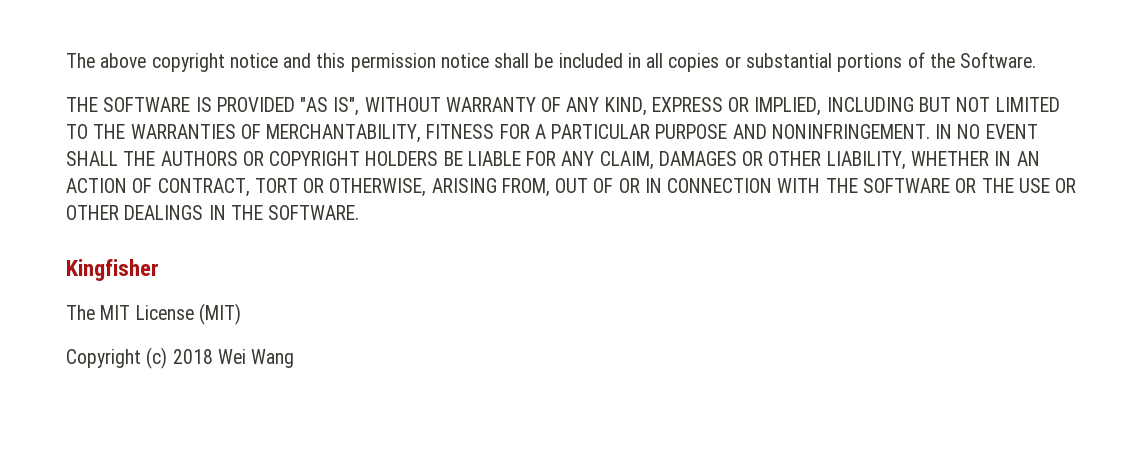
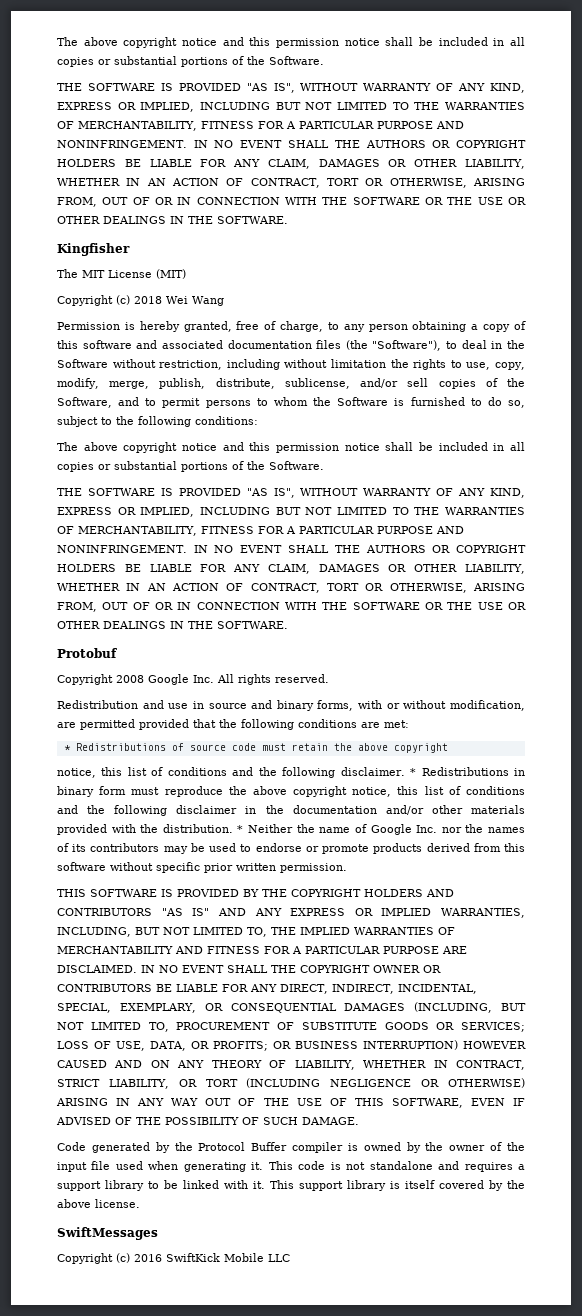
+ Permission is hereby granted, free of charge, to any person obtaining a copy of this software and associated documentation files (the "Software"), to deal in the Software without restriction, including without limitation the rights to use, copy, modify, merge, publish, distribute, sublicense, and/or sell copies of the Software, and to permit persons to whom the Software is furnished to do so, subject to the following conditions:
+ The above copyright notice and this permission notice shall be included in all copies or substantial portions of the Software.
+ THE SOFTWARE IS PROVIDED "AS IS", WITHOUT WARRANTY OF ANY KIND, EXPRESS OR IMPLIED, INCLUDING BUT NOT LIMITED TO THE WARRANTIES OF MERCHANTABILITY, FITNESS FOR A PARTICULAR PURPOSE AND NONINFRINGEMENT. IN NO EVENT SHALL THE AUTHORS OR COPYRIGHT HOLDERS BE LIABLE FOR ANY CLAIM, DAMAGES OR OTHER LIABILITY, WHETHER IN AN ACTION OF CONTRACT, TORT OR OTHERWISE, ARISING FROM, OUT OF OR IN CONNECTION WITH THE SOFTWARE OR THE USE OR OTHER DEALINGS IN THE SOFTWARE.
+ Protobuf
+ Copyright 2008 Google Inc. All rights reserved.
+ Redistribution and use in source and binary forms, with or without modification, are permitted provided that the following conditions are met:
+ * Redistributions of source code must retain the above copyright
+ notice, this list of conditions and the following disclaimer. * Redistributions in binary form must reproduce the above copyright notice, this list of conditions and the following disclaimer in the documentation and/or other materials provided with the distribution. * Neither the name of Google Inc. nor the names of its contributors may be used to endorse or promote products derived from this software without specific prior written permission.
+ THIS SOFTWARE IS PROVIDED BY THE COPYRIGHT HOLDERS AND CONTRIBUTORS "AS IS" AND ANY EXPRESS OR IMPLIED WARRANTIES, INCLUDING, BUT NOT LIMITED TO, THE IMPLIED WARRANTIES OF MERCHANTABILITY AND FITNESS FOR A PARTICULAR PURPOSE ARE DISCLAIMED. IN NO EVENT SHALL THE COPYRIGHT OWNER OR CONTRIBUTORS BE LIABLE FOR ANY DIRECT, INDIRECT, INCIDENTAL, SPECIAL, EXEMPLARY, OR CONSEQUENTIAL DAMAGES (INCLUDING, BUT NOT LIMITED TO, PROCUREMENT OF SUBSTITUTE GOODS OR SERVICES; LOSS OF USE, DATA, OR PROFITS; OR BUSINESS INTERRUPTION) HOWEVER CAUSED AND ON ANY THEORY OF LIABILITY, WHETHER IN CONTRACT, STRICT LIABILITY, OR TORT (INCLUDING NEGLIGENCE OR OTHERWISE) ARISING IN ANY WAY OUT OF THE USE OF THIS SOFTWARE, EVEN IF ADVISED OF THE POSSIBILITY OF SUCH DAMAGE.
+ Code generated by the Protocol Buffer compiler is owned by the owner of the input file used when generating it. This code is not standalone and requires a support library to be linked with it. This support library is itself covered by the above license.
+ SwiftMessages
+ Copyright (c) 2016 SwiftKick Mobile LLC

